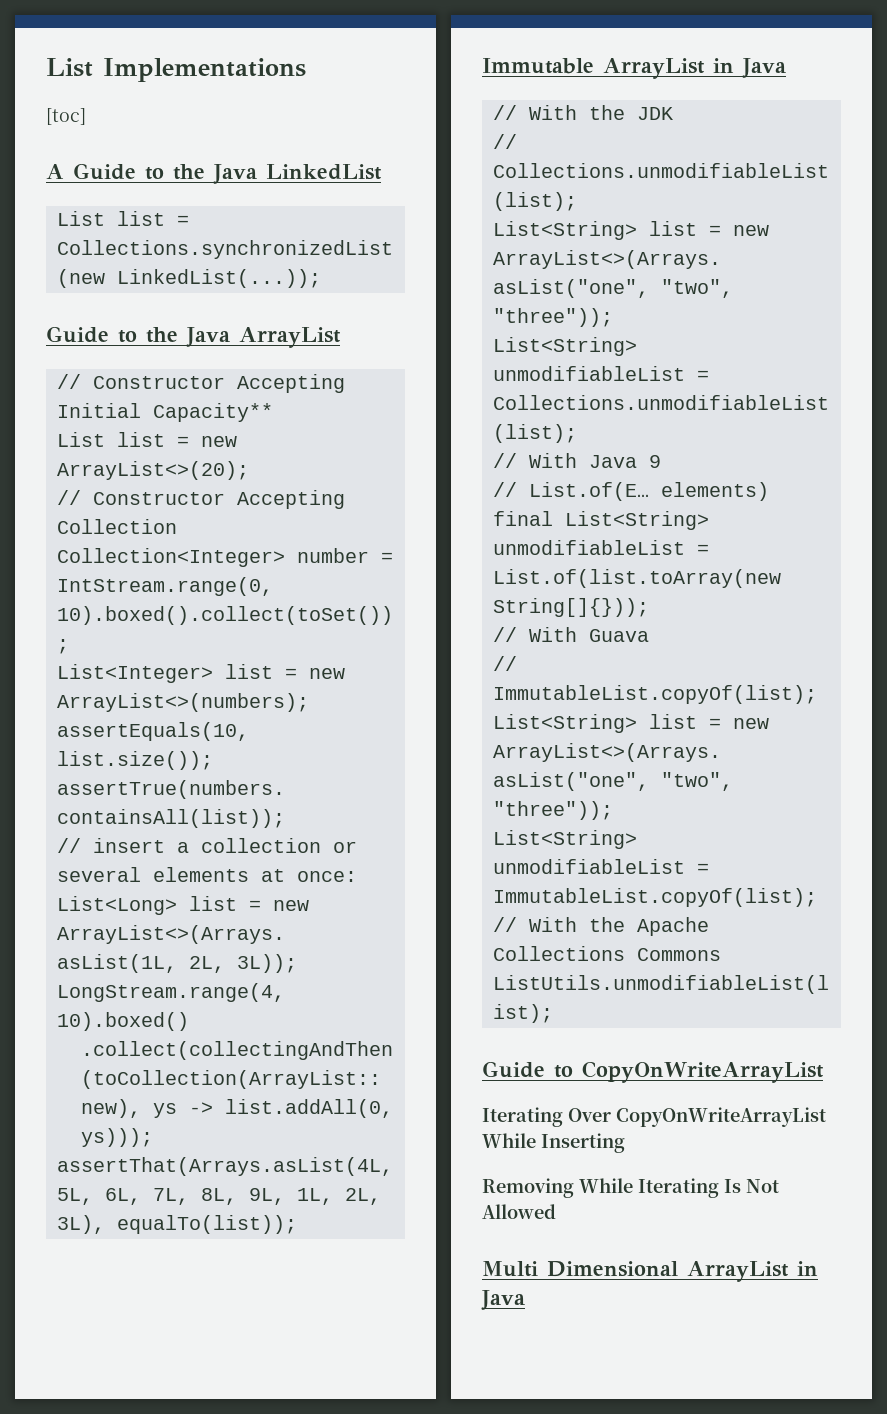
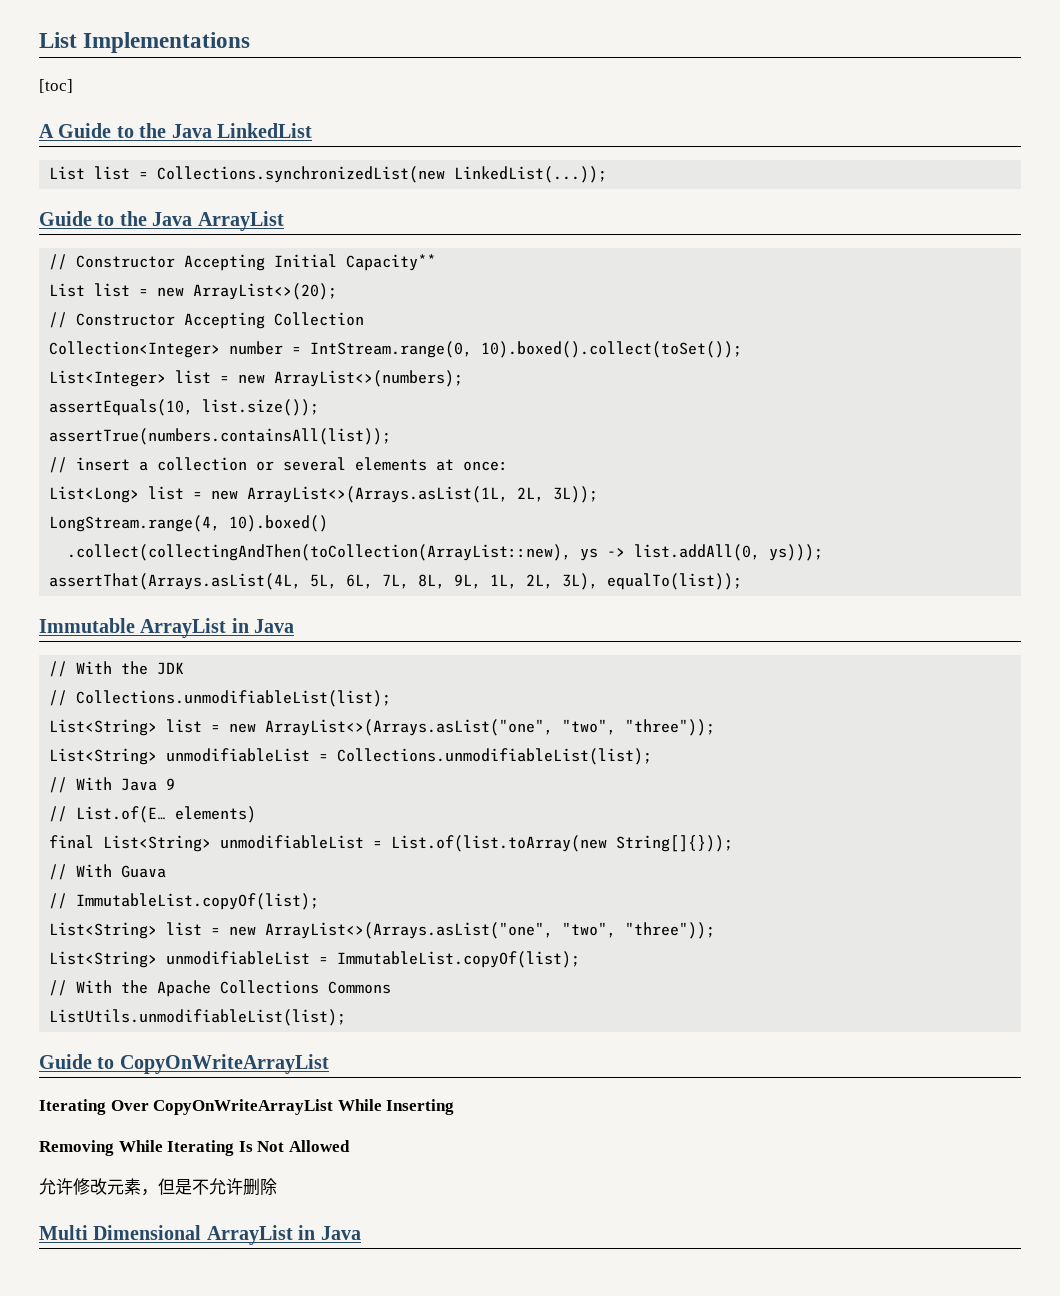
+ 允许修改元素，但是不允许删除

